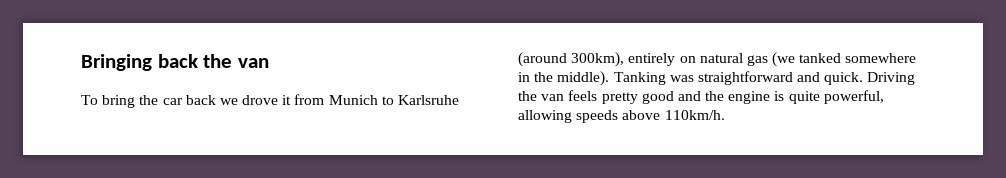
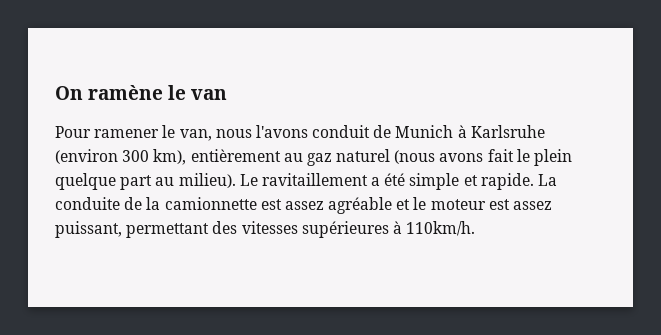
- Bringing back the van
- To bring the car back we drove it from Munich to Karlsruhe (around 300km), entirely on natural gas (we tanked somewhere in the middle). Tanking was straightforward and quick. Driving the van feels pretty good and the engine is quite powerful, allowing speeds above 110km/h.
+ On ramène le van
+ Pour ramener le van, nous l'avons conduit de Munich à Karlsruhe (environ 300 km), entièrement au gaz naturel (nous avons fait le plein quelque part au milieu). Le ravitaillement a été simple et rapide. La conduite de la camionnette est assez agréable et le moteur est assez puissant, permettant des vitesses supérieures à 110km/h.

